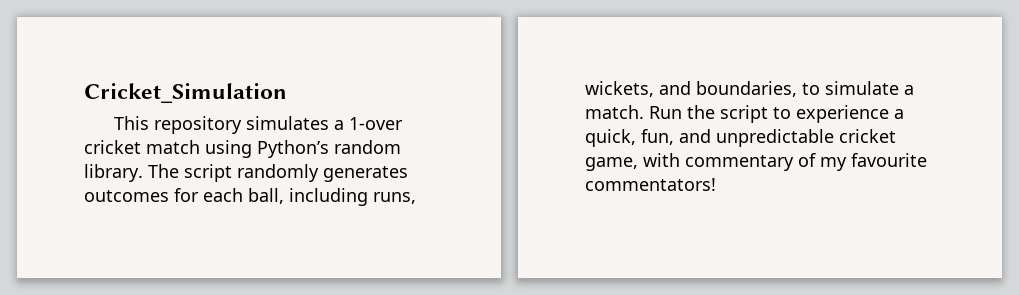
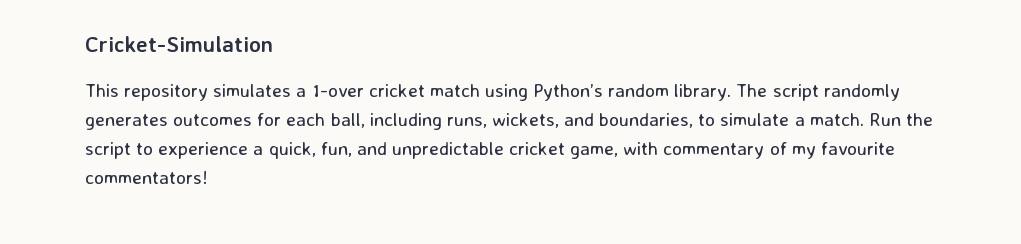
- Cricket_Simulation
+ Cricket-Simulation

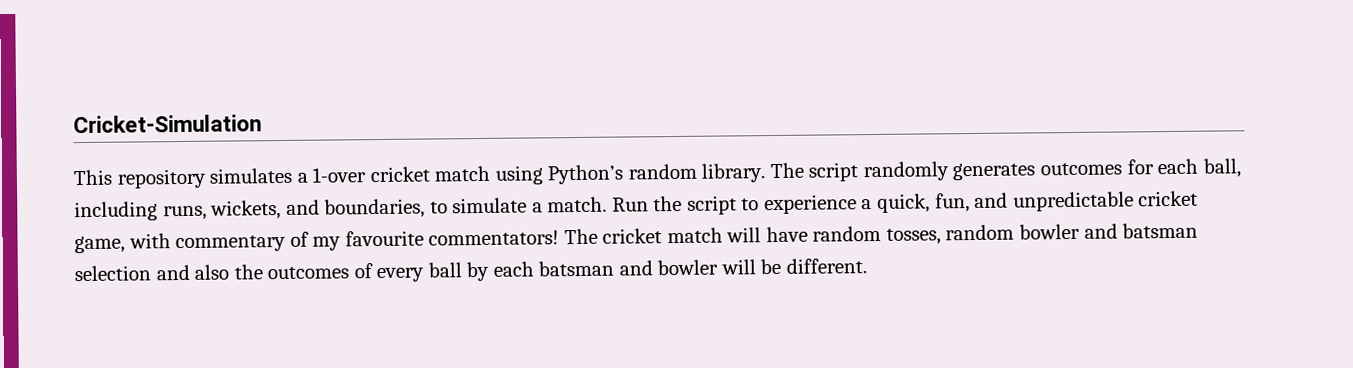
+ The cricket match will have random tosses, random bowler and batsman selection and also the outcomes of every ball by each batsman and bowler will be different.

